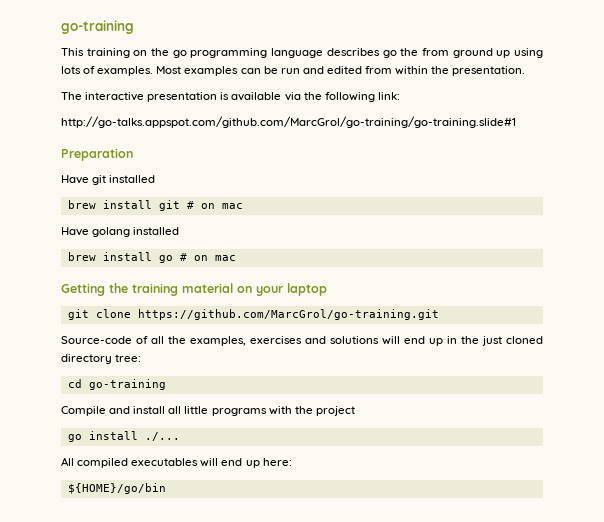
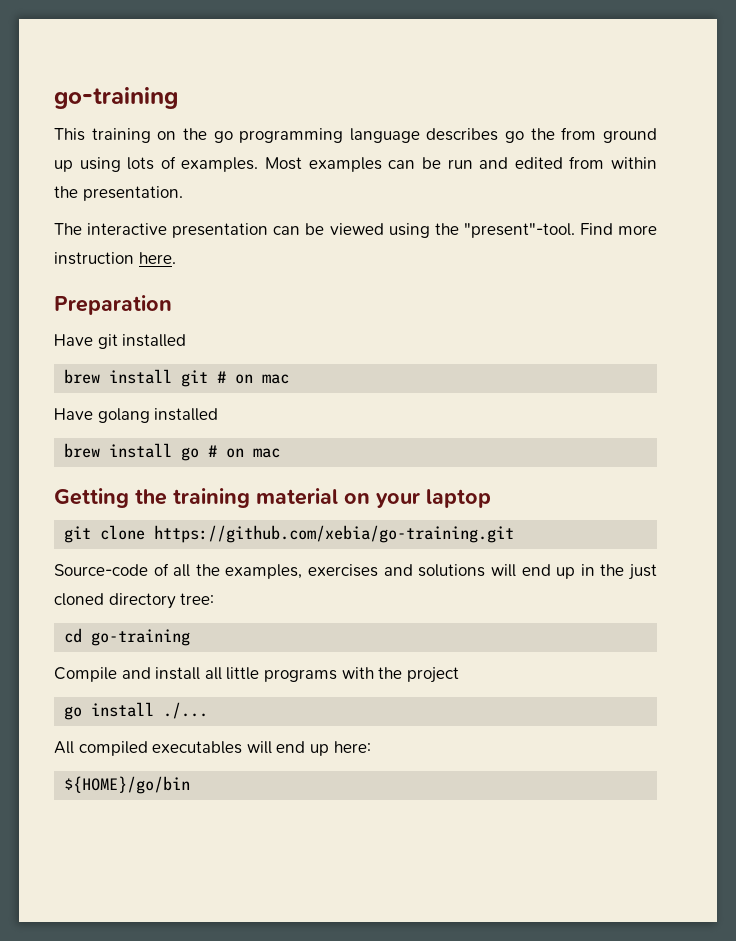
- The interactive presentation is available via the following link:
- http://go-talks.appspot.com/github.com/MarcGrol/go-training/go-training.slide#1
+ The interactive presentation can be viewed using the "present"-tool. Find more instruction here.
- git clone https://github.com/MarcGrol/go-training.git
+ git clone https://github.com/xebia/go-training.git

